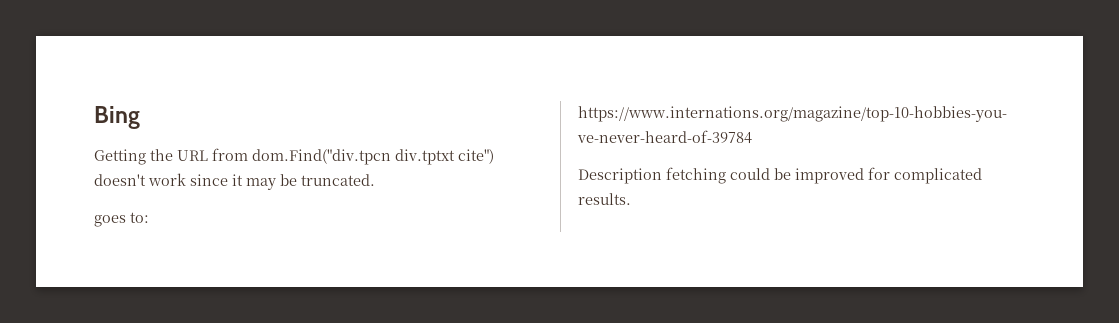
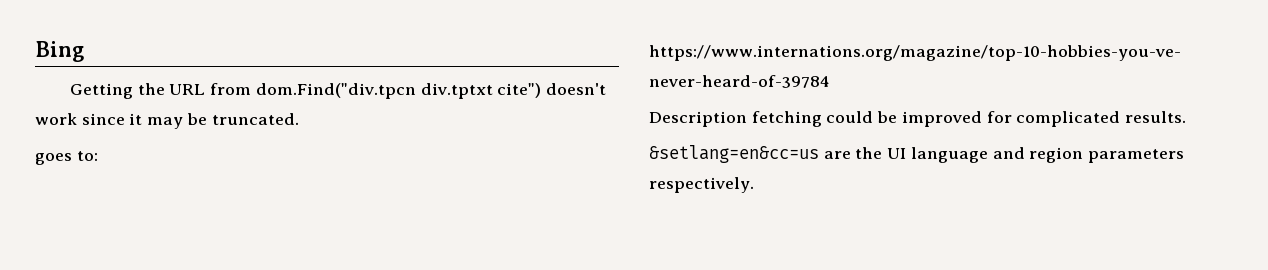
+ &setlang=en&cc=us are the UI language and region parameters respectively.

